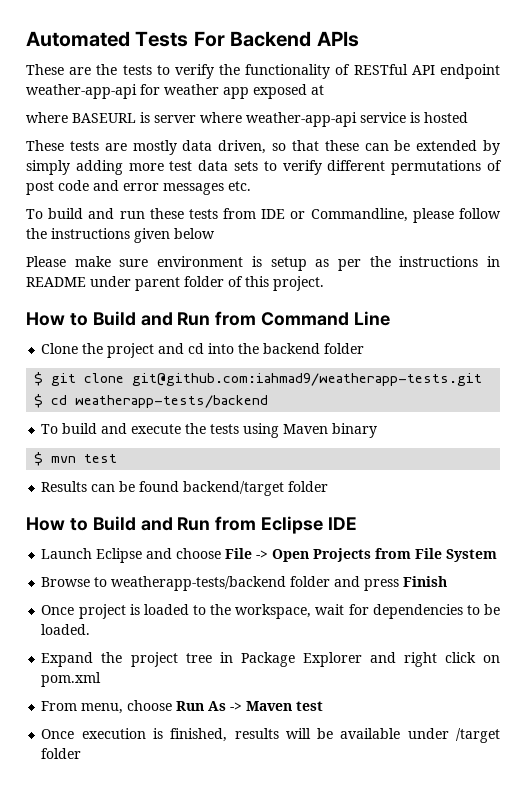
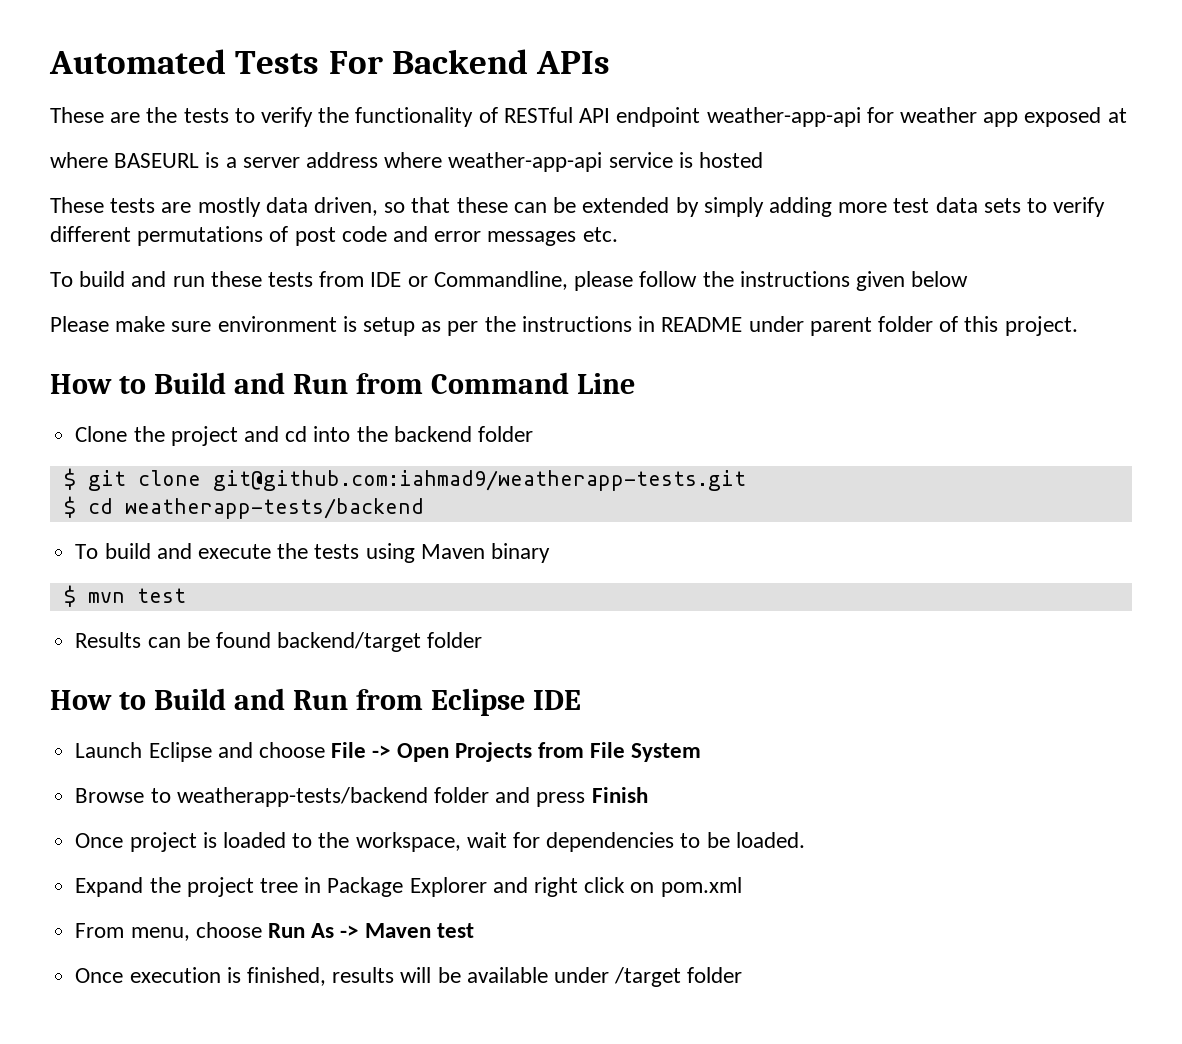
- where BASEURL is server where weather-app-api service is hosted
+ where BASEURL is a server address where weather-app-api service is hosted

